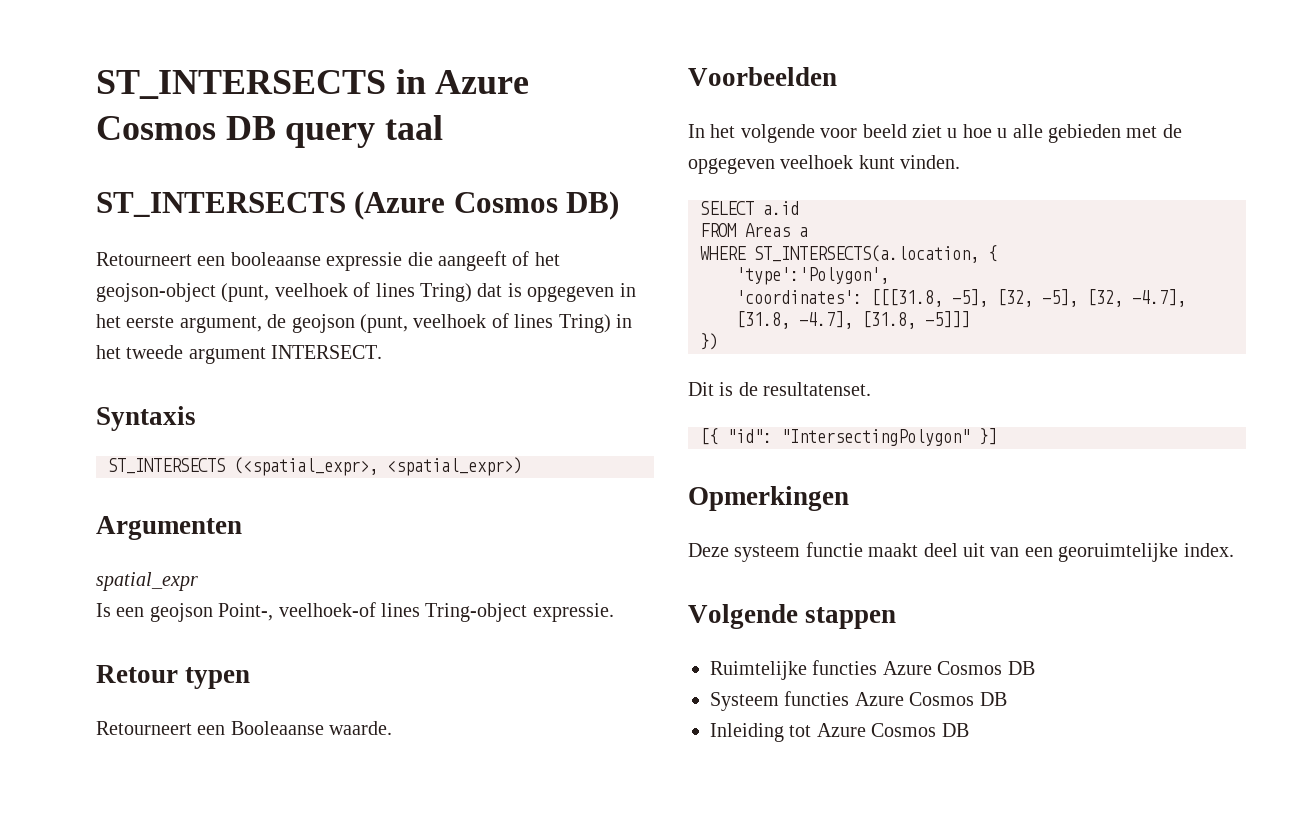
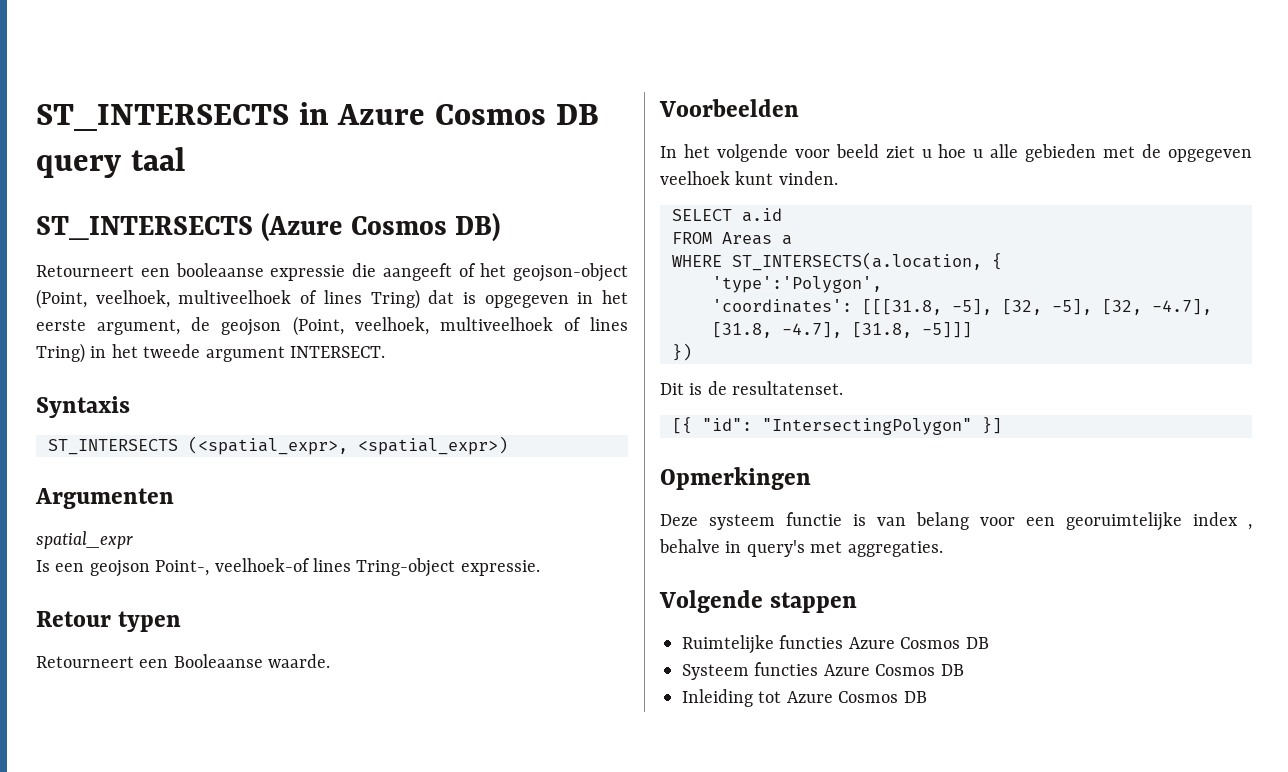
- Retourneert een booleaanse expressie die aangeeft of het geojson-object (punt, veelhoek of lines Tring) dat is opgegeven in het eerste argument, de geojson (punt, veelhoek of lines Tring) in het tweede argument INTERSECT.
+ Retourneert een booleaanse expressie die aangeeft of het geojson-object (Point, veelhoek, multiveelhoek of lines Tring) dat is opgegeven in het eerste argument, de geojson (Point, veelhoek, multiveelhoek of lines Tring) in het tweede argument INTERSECT.
- Deze systeem functie maakt deel uit van een georuimtelijke index.
+ Deze systeem functie is van belang voor een georuimtelijke index , behalve in query's met aggregaties.

